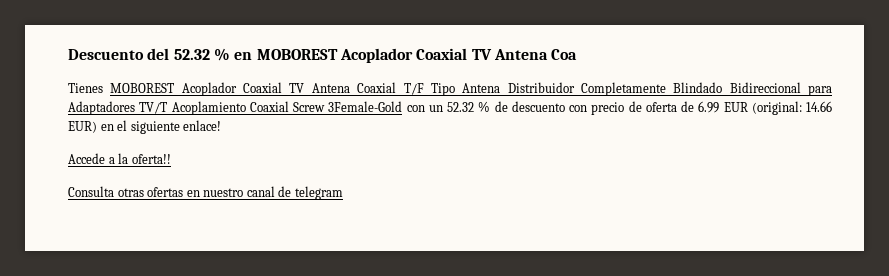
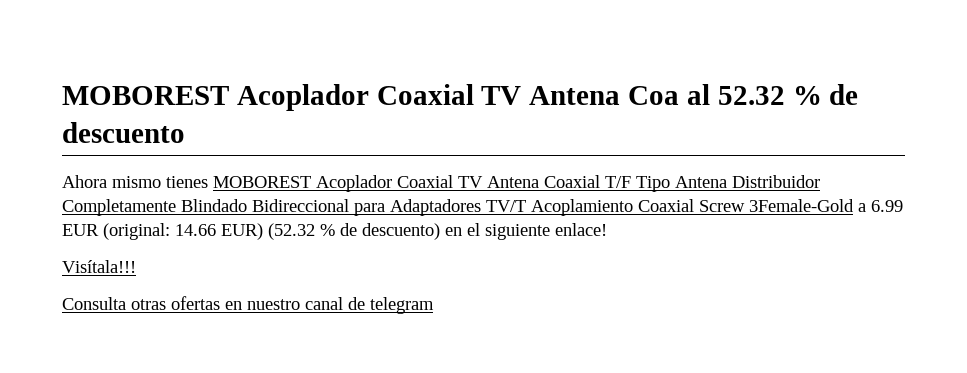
- Descuento del 52.32 % en MOBOREST Acoplador Coaxial TV Antena Coa
- Tienes MOBOREST Acoplador Coaxial TV Antena Coaxial T/F Tipo Antena Distribuidor Completamente Blindado Bidireccional para Adaptadores TV/T Acoplamiento Coaxial Screw 3Female-Gold con un 52.32 % de descuento con precio de oferta de 6.99 EUR (original: 14.66 EUR) en el siguiente enlace!
+ MOBOREST Acoplador Coaxial TV Antena Coa al 52.32 % de descuento
+ Ahora mismo tienes MOBOREST Acoplador Coaxial TV Antena Coaxial T/F Tipo Antena Distribuidor Completamente Blindado Bidireccional para Adaptadores TV/T Acoplamiento Coaxial Screw 3Female-Gold a 6.99 EUR (original: 14.66 EUR) (52.32 % de descuento) en el siguiente enlace!
- Accede a la oferta!!
+ Visítala!!!

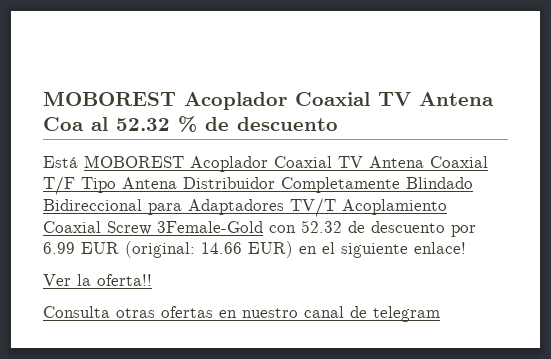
- Ahora mismo tienes MOBOREST Acoplador Coaxial TV Antena Coaxial T/F Tipo Antena Distribuidor Completamente Blindado Bidireccional para Adaptadores TV/T Acoplamiento Coaxial Screw 3Female-Gold a 6.99 EUR (original: 14.66 EUR) (52.32 % de descuento) en el siguiente enlace!
+ Está MOBOREST Acoplador Coaxial TV Antena Coaxial T/F Tipo Antena Distribuidor Completamente Blindado Bidireccional para Adaptadores TV/T Acoplamiento Coaxial Screw 3Female-Gold con 52.32 de descuento por 6.99 EUR (original: 14.66 EUR) en el siguiente enlace!
- Visítala!!!
+ Ver la oferta!!

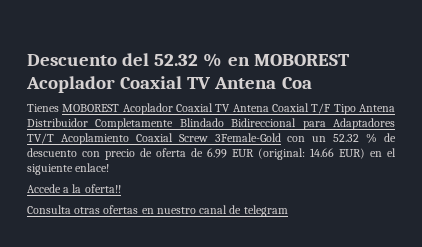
- MOBOREST Acoplador Coaxial TV Antena Coa al 52.32 % de descuento
- Está MOBOREST Acoplador Coaxial TV Antena Coaxial T/F Tipo Antena Distribuidor Completamente Blindado Bidireccional para Adaptadores TV/T Acoplamiento Coaxial Screw 3Female-Gold con 52.32 de descuento por 6.99 EUR (original: 14.66 EUR) en el siguiente enlace!
+ Descuento del 52.32 % en MOBOREST Acoplador Coaxial TV Antena Coa
+ Tienes MOBOREST Acoplador Coaxial TV Antena Coaxial T/F Tipo Antena Distribuidor Completamente Blindado Bidireccional para Adaptadores TV/T Acoplamiento Coaxial Screw 3Female-Gold con un 52.32 % de descuento con precio de oferta de 6.99 EUR (original: 14.66 EUR) en el siguiente enlace!
- Ver la oferta!!
+ Accede a la oferta!!

